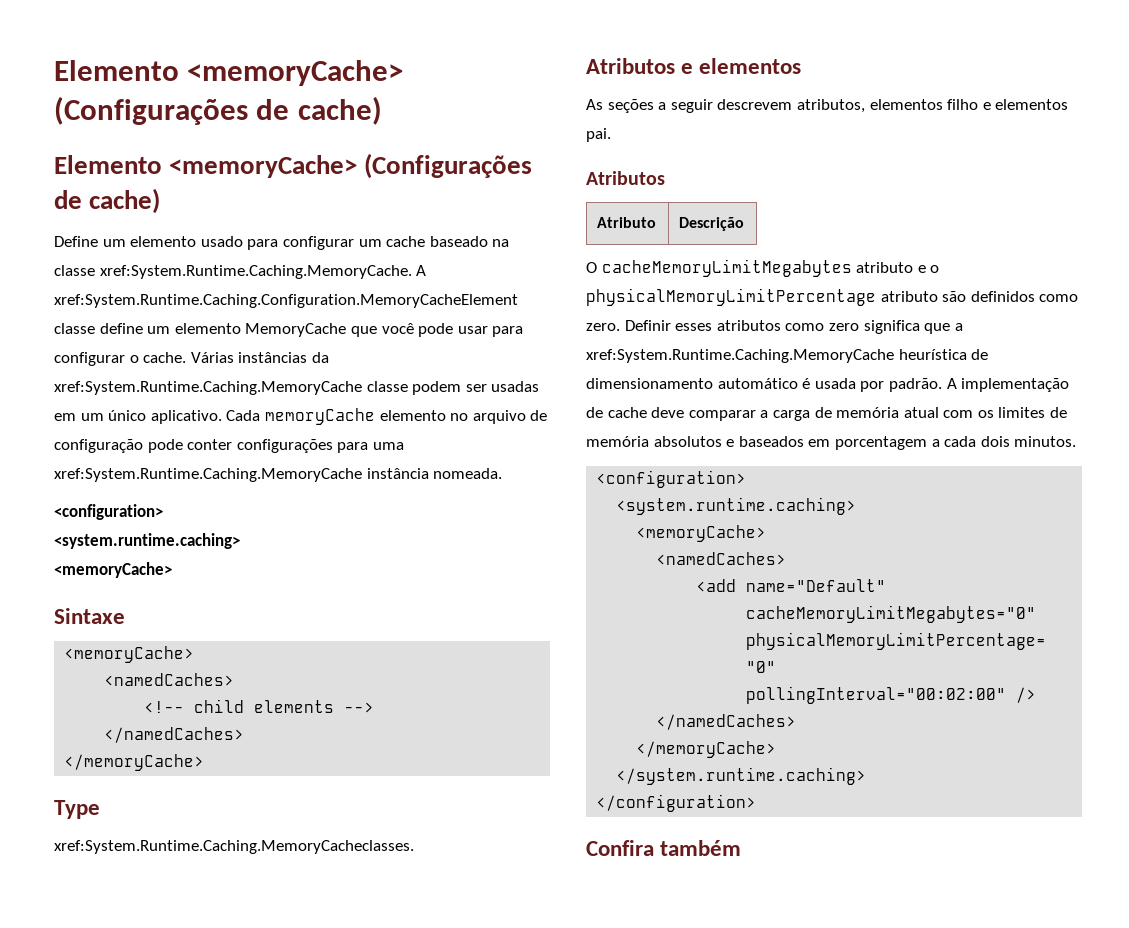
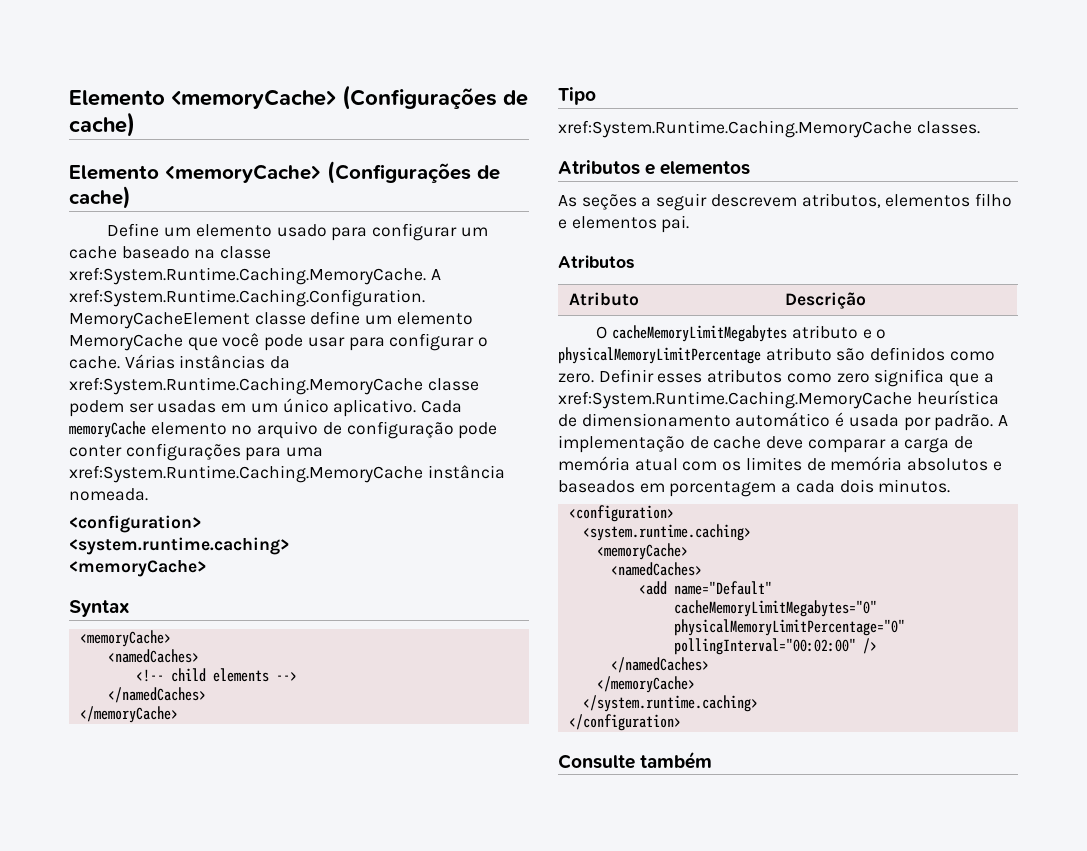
- Sintaxe
+ Syntax
- Type
- xref:System.Runtime.Caching.MemoryCacheclasses.
+ Tipo
+ xref:System.Runtime.Caching.MemoryCache classes.
- Confira também
+ Consulte também

